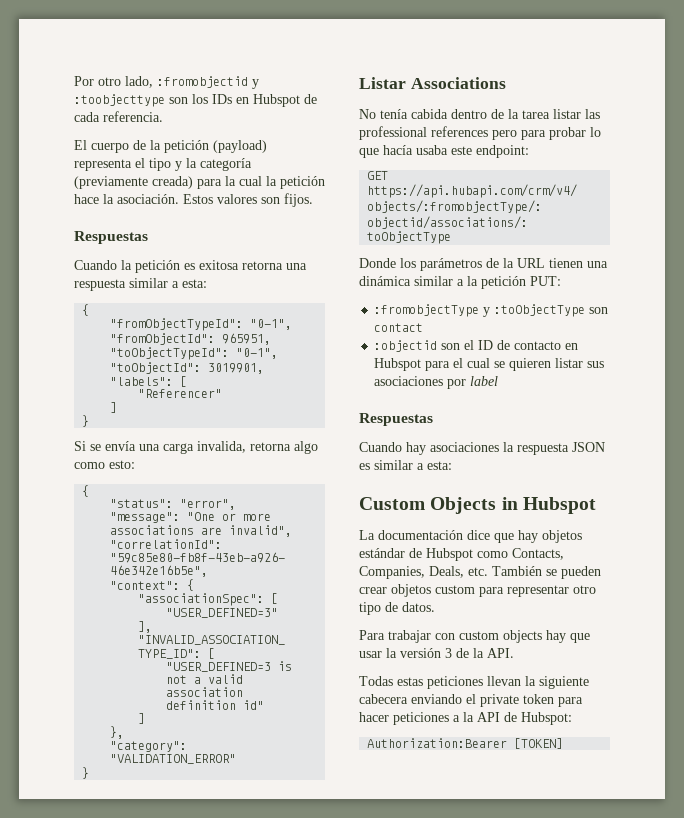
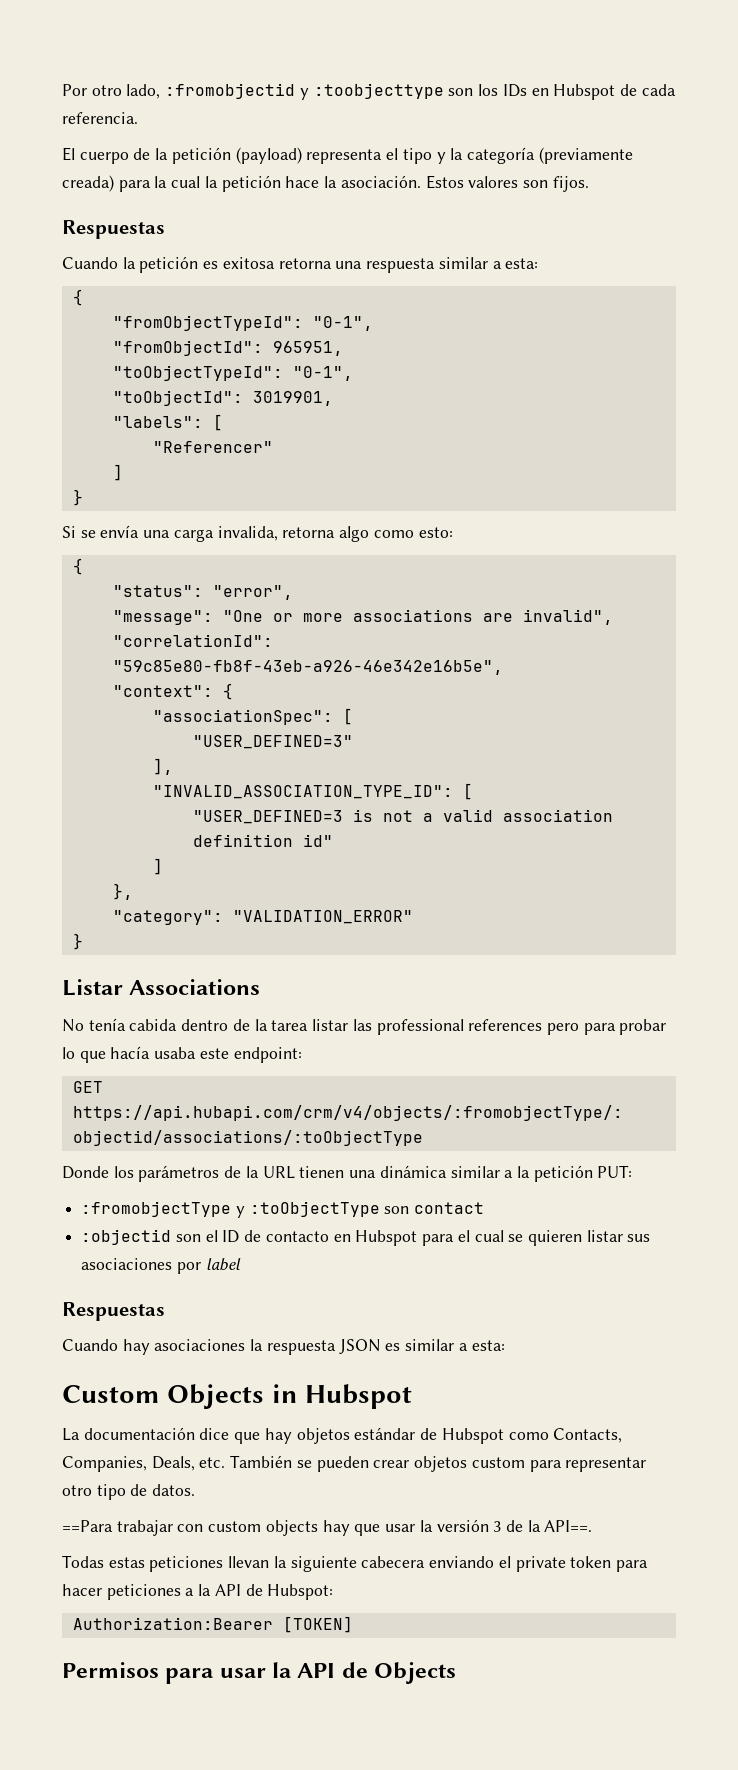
- Para trabajar con custom objects hay que usar la versión 3 de la API.
+ ==Para trabajar con custom objects hay que usar la versión 3 de la API==.
+ Permisos para usar la API de Objects

